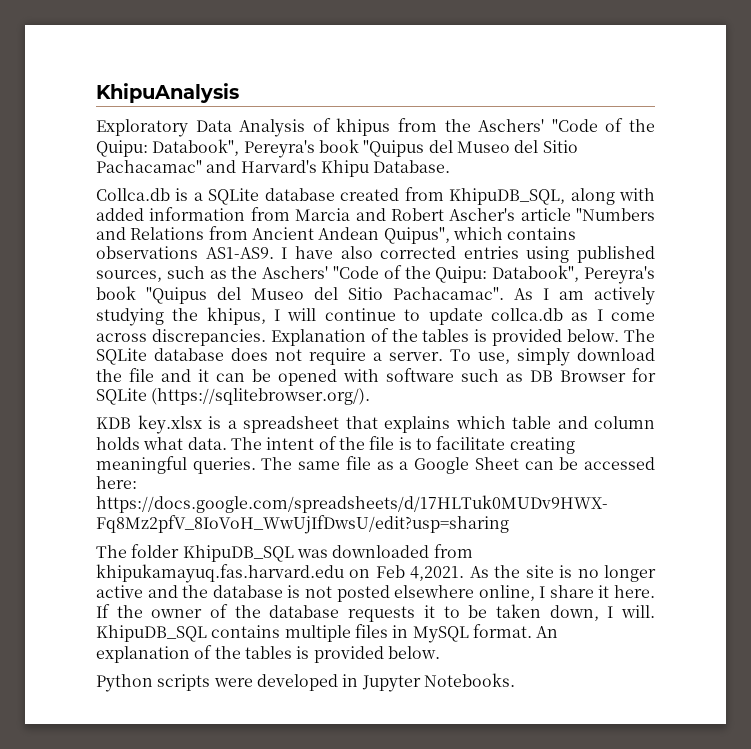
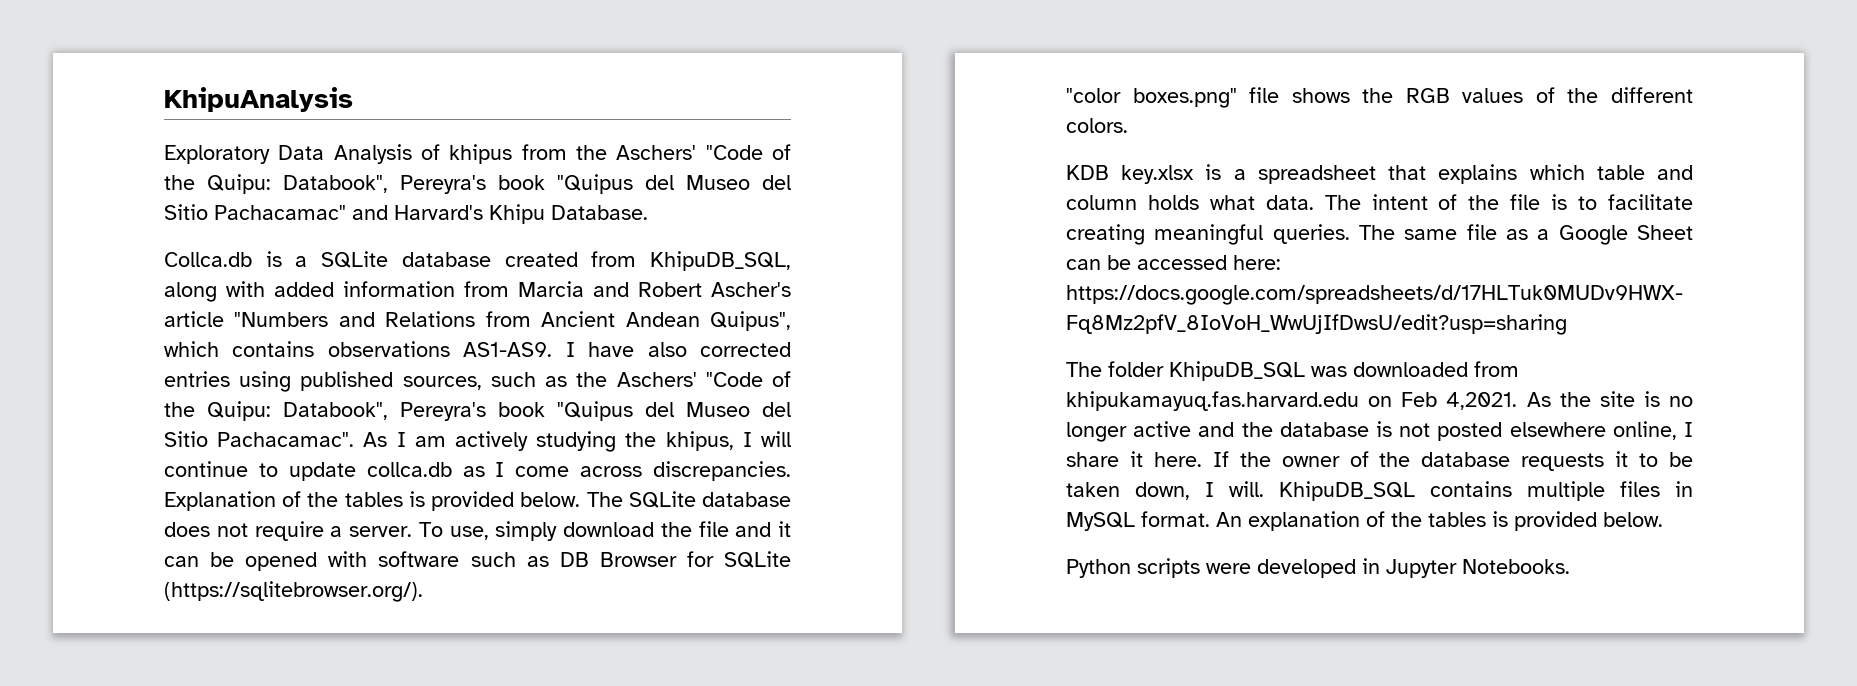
+ "color boxes.png" file shows the RGB values of the different colors.

